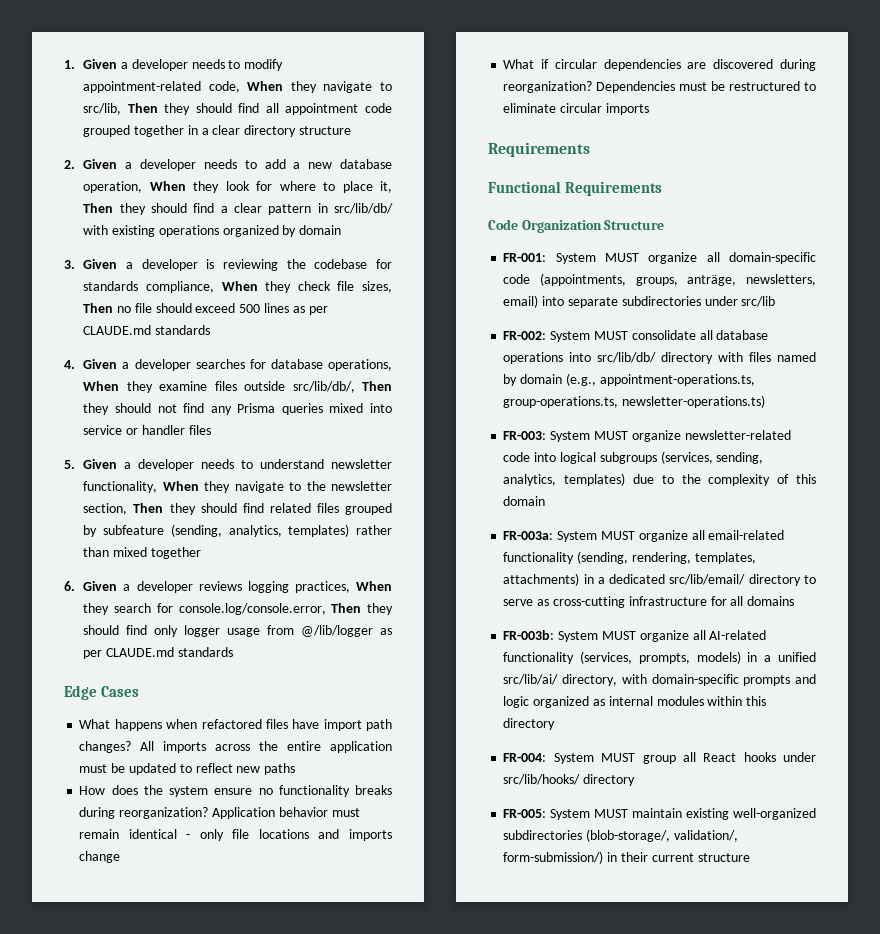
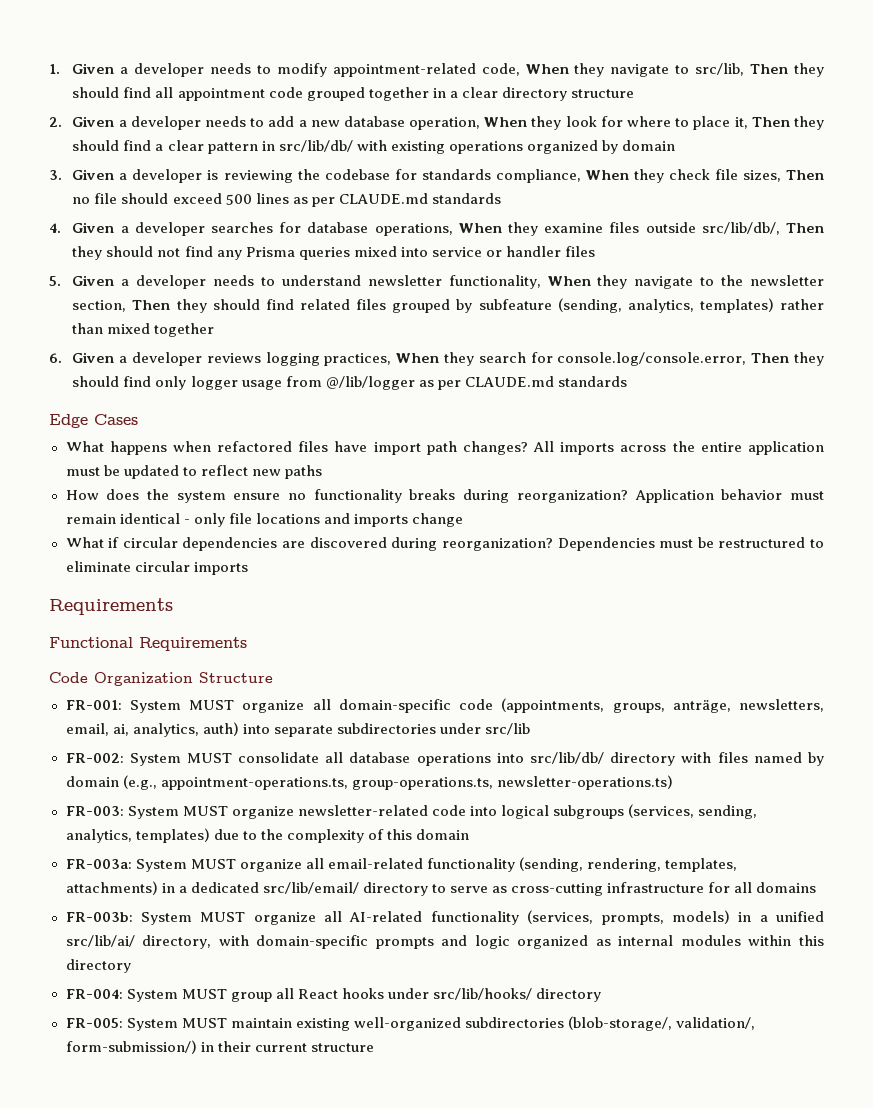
- FR-001: System MUST organize all domain-specific code (appointments, groups, anträge, newsletters, email) into separate subdirectories under src/lib
+ FR-001: System MUST organize all domain-specific code (appointments, groups, anträge, newsletters, email, ai, analytics, auth) into separate subdirectories under src/lib

